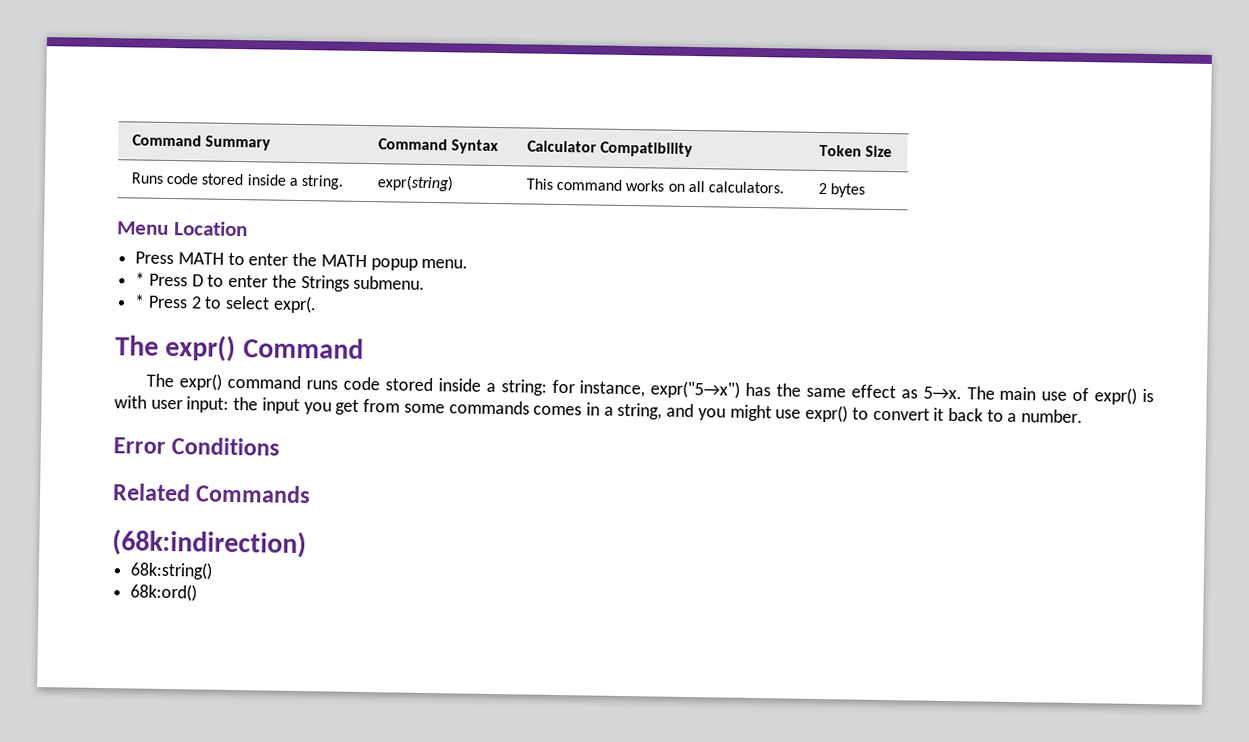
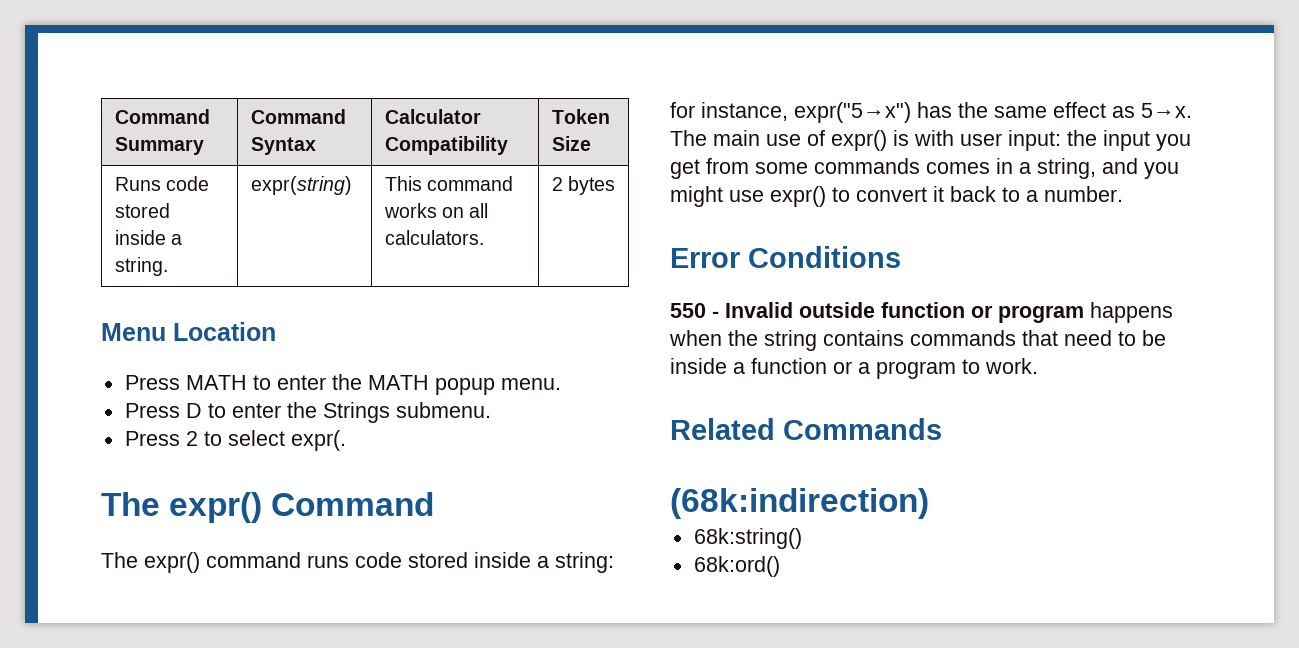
- * Press D to enter the Strings submenu.
+ Press D to enter the Strings submenu.
- * Press 2 to select expr(.
+ Press 2 to select expr(.
+ 550 - Invalid outside function or program happens when the string contains commands that need to be inside a function or a program to work.

